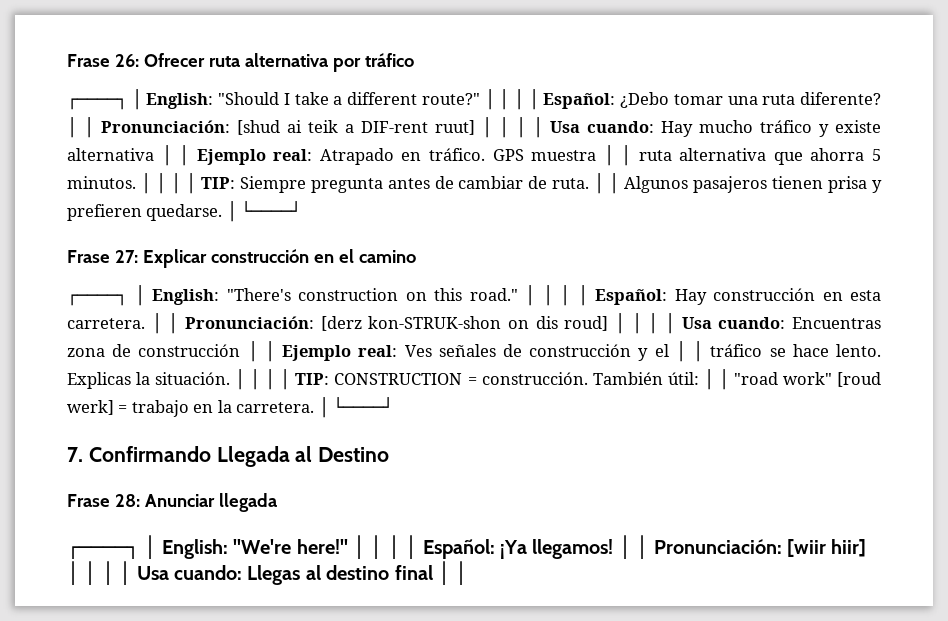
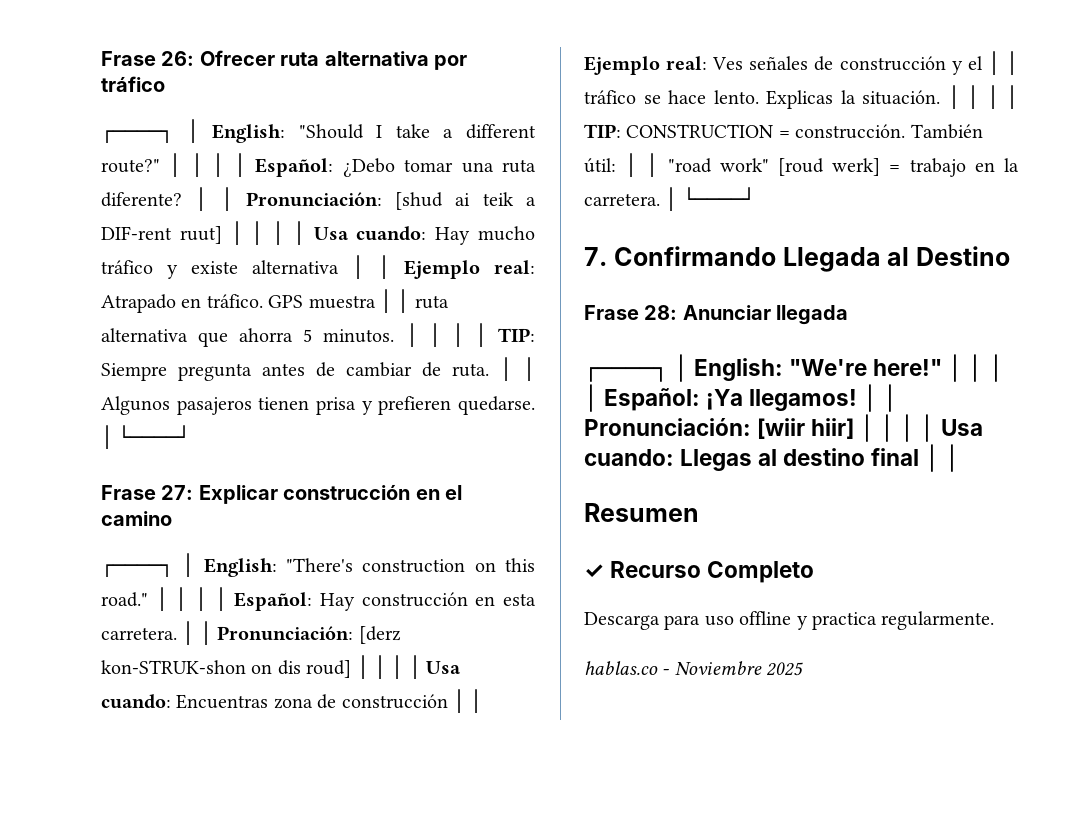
+ Resumen
+ ✓ Recurso Completo
+ Descarga para uso offline y practica regularmente.
+ hablas.co - Noviembre 2025

